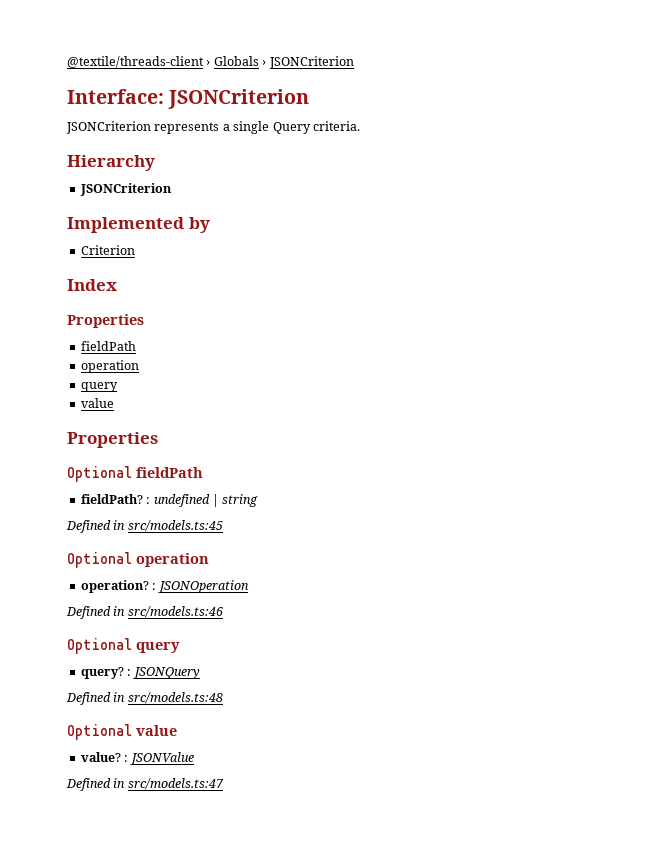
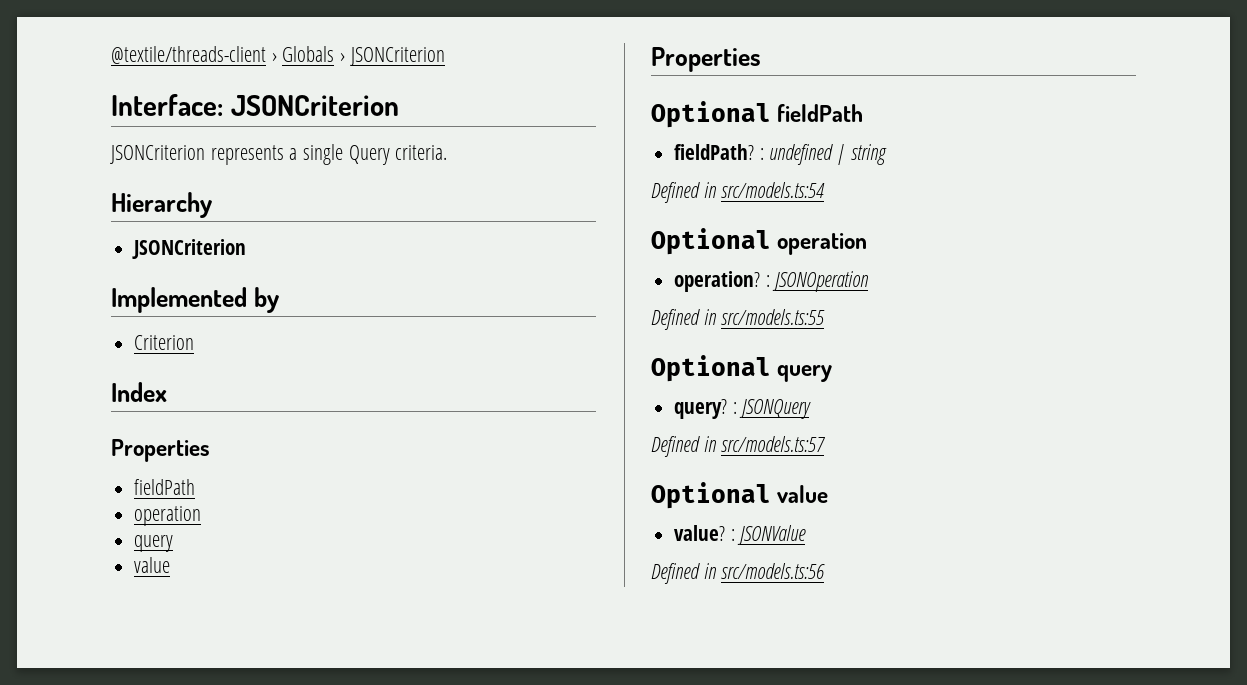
- Defined in src/models.ts:45
+ Defined in src/models.ts:54
- Defined in src/models.ts:46
+ Defined in src/models.ts:55
- Defined in src/models.ts:48
+ Defined in src/models.ts:57
- Defined in src/models.ts:47
+ Defined in src/models.ts:56

